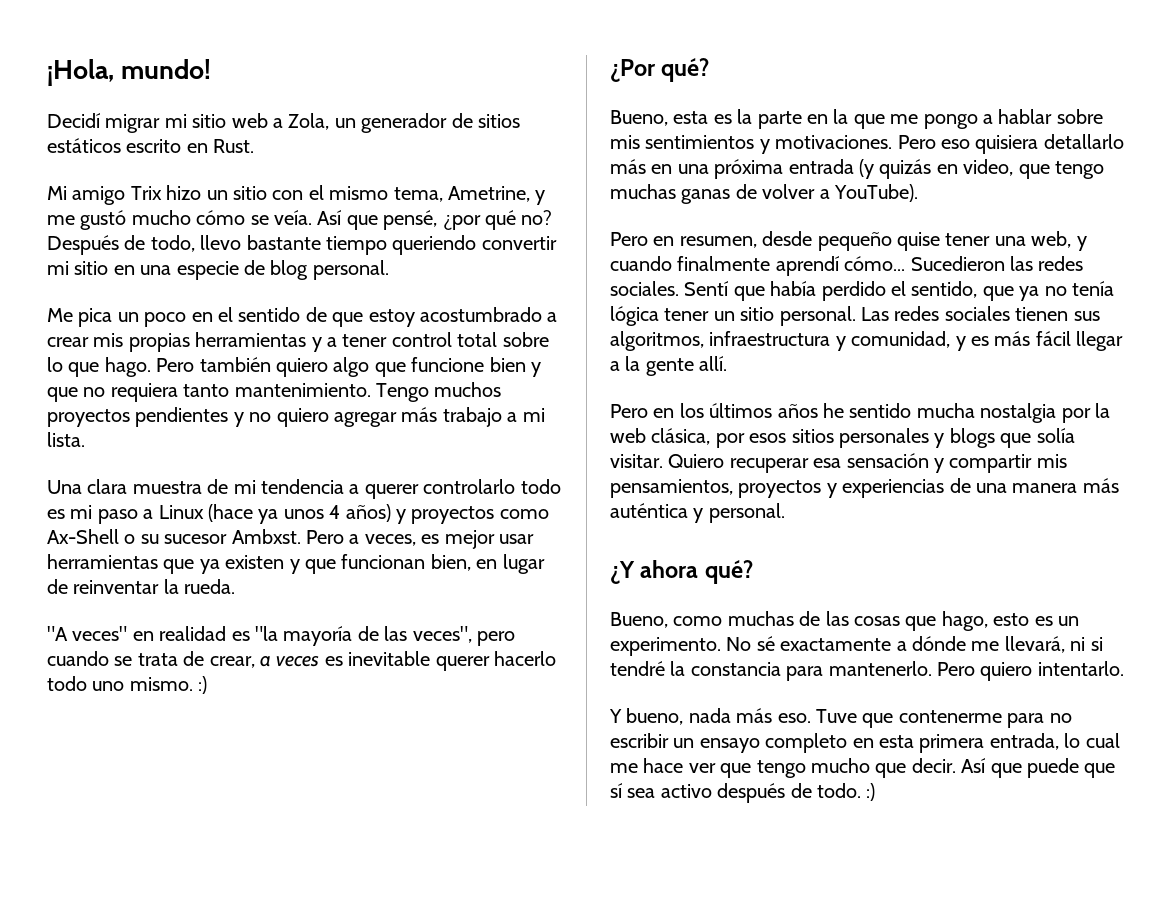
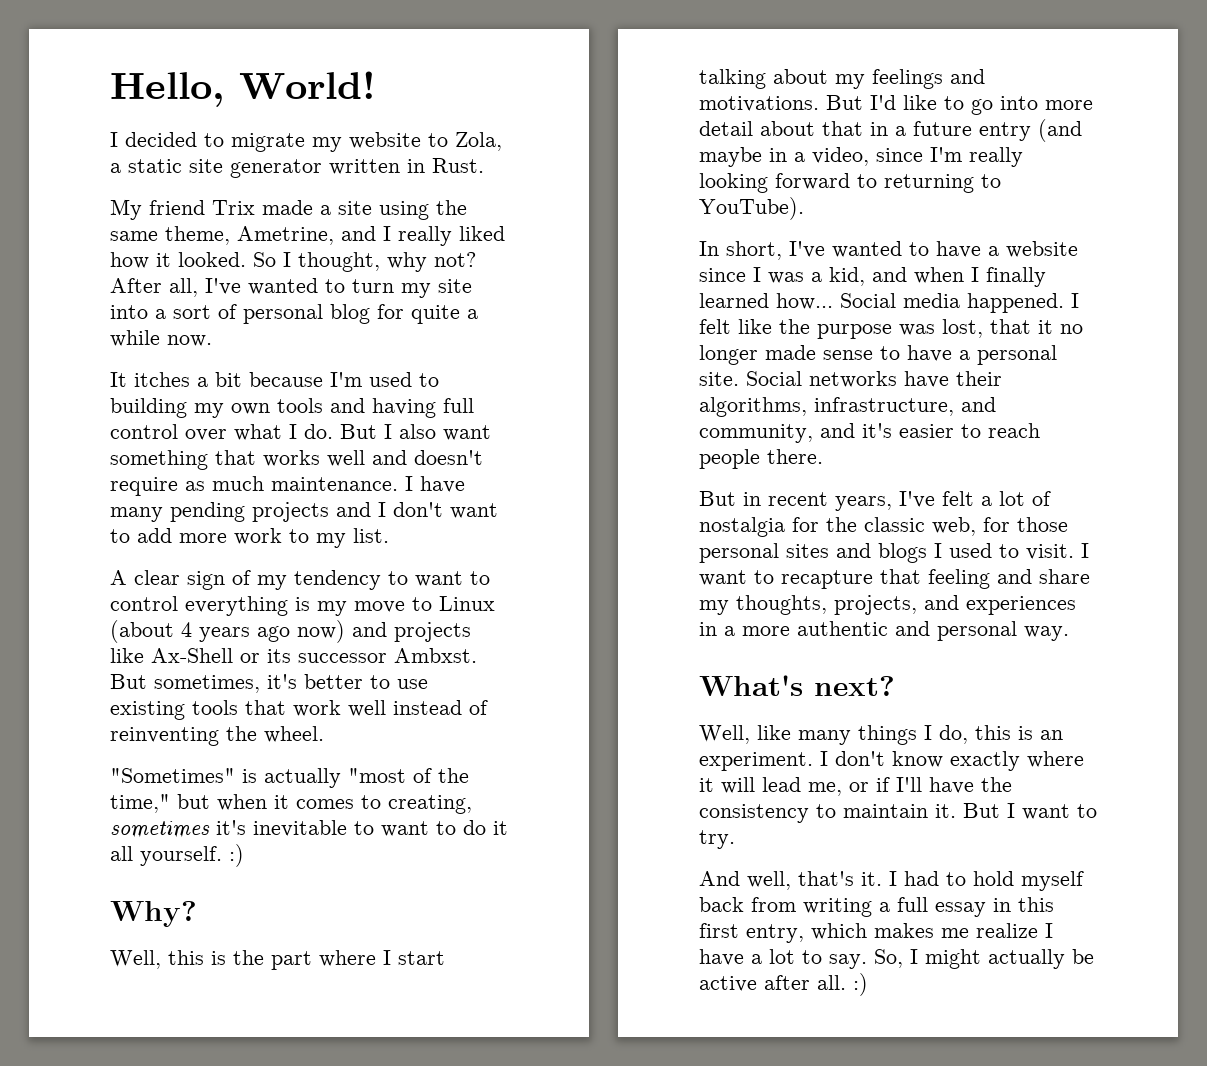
- ¡Hola, mundo!
- Decidí migrar mi sitio web a Zola, un generador de sitios estáticos escrito en Rust.
- Mi amigo Trix hizo un sitio con el mismo tema, Ametrine, y me gustó mucho cómo se veía. Así que pensé, ¿por qué no? Después de todo, llevo bastante tiempo queriendo convertir mi sitio en una especie de blog personal.
- Me pica un poco en el sentido de que estoy acostumbrado a crear mis propias herramientas y a tener control total sobre lo que hago. Pero también quiero algo que funcione bien y que no requiera tanto mantenimiento. Tengo muchos proyectos pendientes y no quiero agregar más trabajo a mi lista.
- Una clara muestra de mi tendencia a querer controlarlo todo es mi paso a Linux (hace ya unos 4 años) y proyectos como Ax-Shell o su sucesor Ambxst. Pero a veces, es mejor usar herramientas que ya existen y que funcionan bien, en lugar de reinventar la rueda.
- "A veces" en realidad es "la mayoría de las veces", pero cuando se trata de crear, a veces es inevitable querer hacerlo todo uno mismo. :)
- ¿Por qué?
- Bueno, esta es la parte en la que me pongo a hablar sobre mis sentimientos y motivaciones. Pero eso quisiera detallarlo más en una próxima entrada (y quizás en video, que tengo muchas ganas de volver a YouTube).
- Pero en resumen, desde pequeño quise tener una web, y cuando finalmente aprendí cómo... Sucedieron las redes sociales. Sentí que había perdido el sentido, que ya no tenía lógica tener un sitio personal. Las redes sociales tienen sus algoritmos, infraestructura y comunidad, y es más fácil llegar a la gente allí.
- Pero en los últimos años he sentido mucha nostalgia por la web clásica, por esos sitios personales y blogs que solía visitar. Quiero recuperar esa sensación y compartir mis pensamientos, proyectos y experiencias de una manera más auténtica y personal.
- ¿Y ahora qué?
- Bueno, como muchas de las cosas que hago, esto es un experimento. No sé exactamente a dónde me llevará, ni si tendré la constancia para mantenerlo. Pero quiero intentarlo.
- Y bueno, nada más eso. Tuve que contenerme para no escribir un ensayo completo en esta primera entrada, lo cual me hace ver que tengo mucho que decir. Así que puede que sí sea activo después de todo. :)
+ Hello, World!
+ I decided to migrate my website to Zola, a static site generator written in Rust.
+ My friend Trix made a site using the same theme, Ametrine, and I really liked how it looked. So I thought, why not? After all, I've wanted to turn my site into a sort of personal blog for quite a while now.
+ It itches a bit because I'm used to building my own tools and having full control over what I do. But I also want something that works well and doesn't require as much maintenance. I have many pending projects and I don't want to add more work to my list.
+ A clear sign of my tendency to want to control everything is my move to Linux (about 4 years ago now) and projects like Ax-Shell or its successor Ambxst. But sometimes, it's better to use existing tools that work well instead of reinventing the wheel.
+ "Sometimes" is actually "most of the time," but when it comes to creating, sometimes it's inevitable to want to do it all yourself. :)
+ Why?
+ Well, this is the part where I start talking about my feelings and motivations. But I'd like to go into more detail about that in a future entry (and maybe in a video, since I'm really looking forward to returning to YouTube).
+ In short, I've wanted to have a website since I was a kid, and when I finally learned how... Social media happened. I felt like the purpose was lost, that it no longer made sense to have a personal site. Social networks have their algorithms, infrastructure, and community, and it's easier to reach people there.
+ But in recent years, I've felt a lot of nostalgia for the classic web, for those personal sites and blogs I used to visit. I want to recapture that feeling and share my thoughts, projects, and experiences in a more authentic and personal way.
+ What's next?
+ Well, like many things I do, this is an experiment. I don't know exactly where it will lead me, or if I'll have the consistency to maintain it. But I want to try.
+ And well, that's it. I had to hold myself back from writing a full essay in this first entry, which makes me realize I have a lot to say. So, I might actually be active after all. :)

